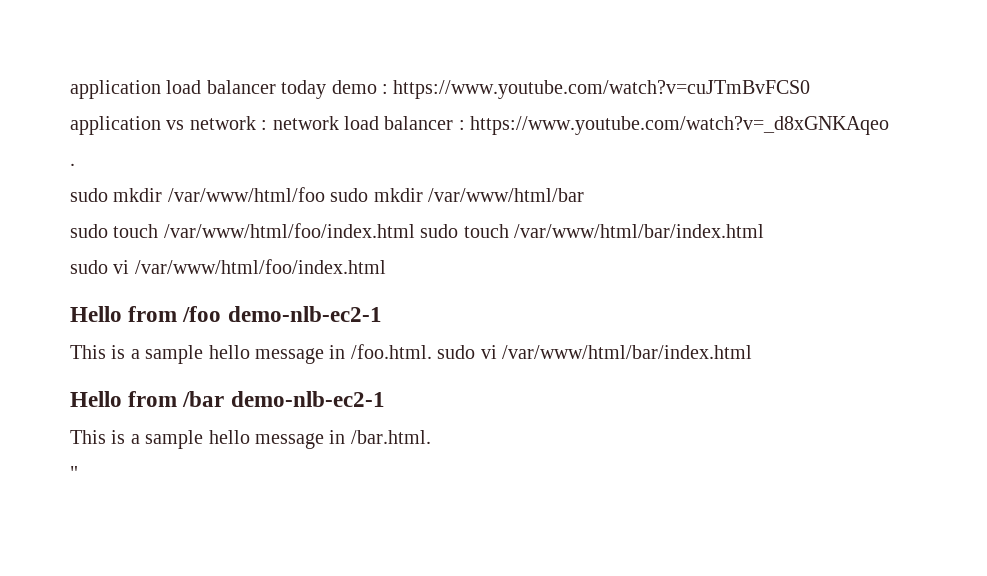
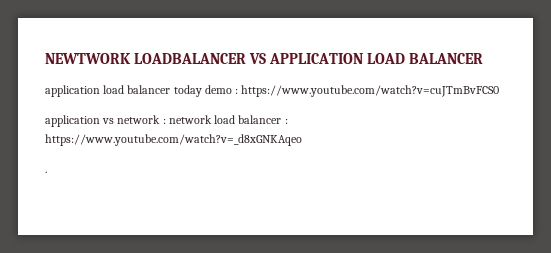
+ NEWTWORK LOADBALANCER VS APPLICATION LOAD BALANCER
- sudo mkdir /var/www/html/foo sudo mkdir /var/www/html/bar
- sudo touch /var/www/html/foo/index.html sudo touch /var/www/html/bar/index.html
- sudo vi /var/www/html/foo/index.html
- Hello from /foo demo-nlb-ec2-1
- This is a sample hello message in /foo.html. sudo vi /var/www/html/bar/index.html
- Hello from /bar demo-nlb-ec2-1
- This is a sample hello message in /bar.html.
- "

